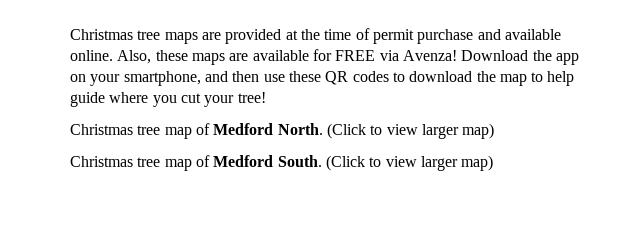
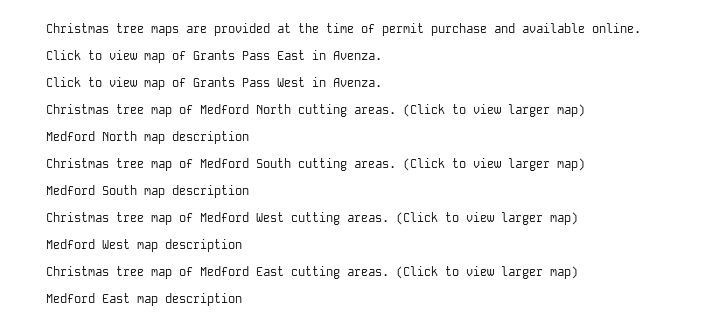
- Christmas tree maps are provided at the time of permit purchase and available online. Also, these maps are available for FREE via Avenza! Download the app on your smartphone, and then use these QR codes to download the map to help guide where you cut your tree!
- Christmas tree map of Medford North. (Click to view larger map)
- Christmas tree map of Medford South. (Click to view larger map)
+ Christmas tree maps are provided at the time of permit purchase and available online.
+ Click to view map of Grants Pass East in Avenza.
+ Click to view map of Grants Pass West in Avenza.
+ Christmas tree map of Medford North cutting areas. (Click to view larger map)
+ Medford North map description
+ Christmas tree map of Medford South cutting areas. (Click to view larger map)
+ Medford South map description
+ Christmas tree map of Medford West cutting areas. (Click to view larger map)
+ Medford West map description
+ Christmas tree map of Medford East cutting areas. (Click to view larger map)
+ Medford East map description

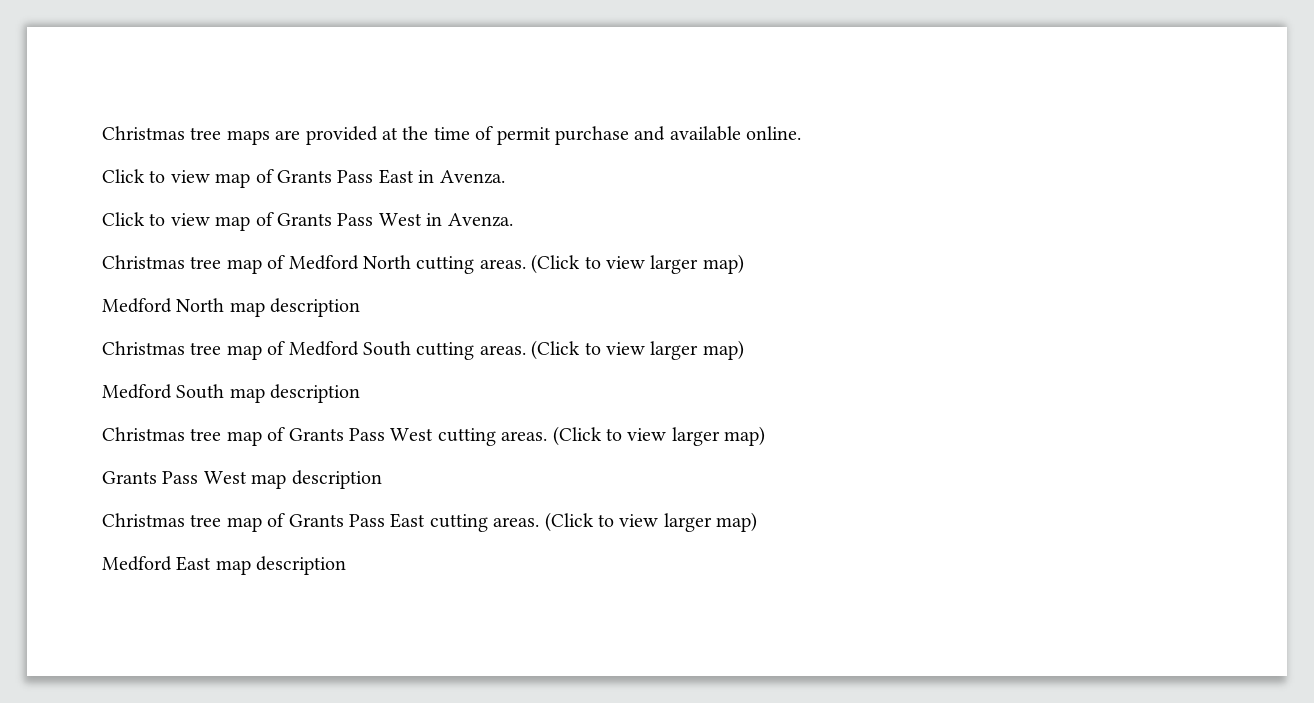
- Christmas tree map of Medford West cutting areas.
+ Christmas tree map of Grants Pass West cutting areas.
- Medford West map description
+ Grants Pass West map description
- Christmas tree map of Medford East cutting areas.
+ Christmas tree map of Grants Pass East cutting areas.

